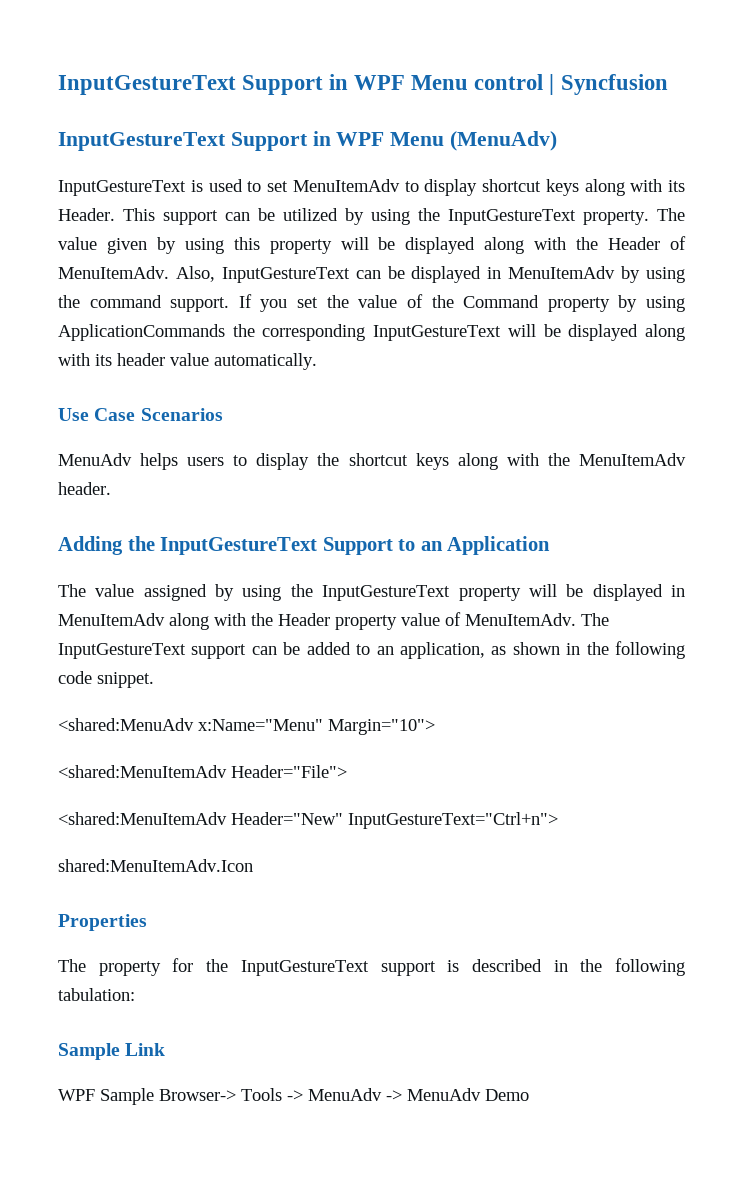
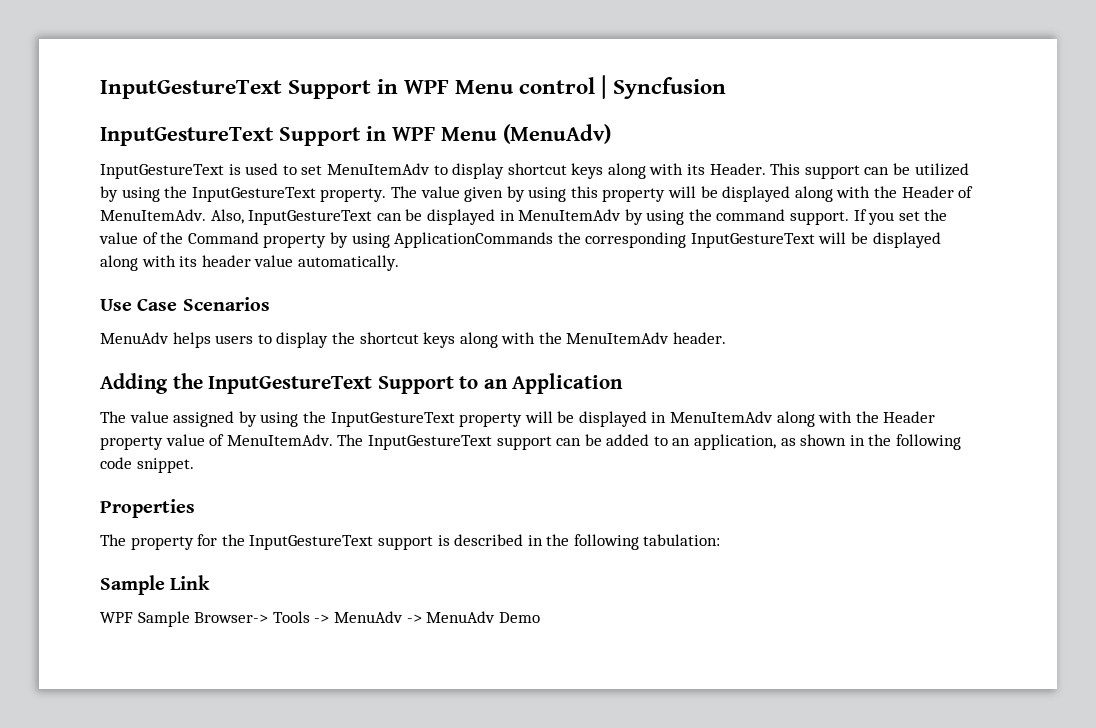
- <shared:MenuAdv x:Name="Menu" Margin="10">
- <shared:MenuItemAdv Header="File">
- <shared:MenuItemAdv Header="New" InputGestureText="Ctrl+n">
- shared:MenuItemAdv.Icon

